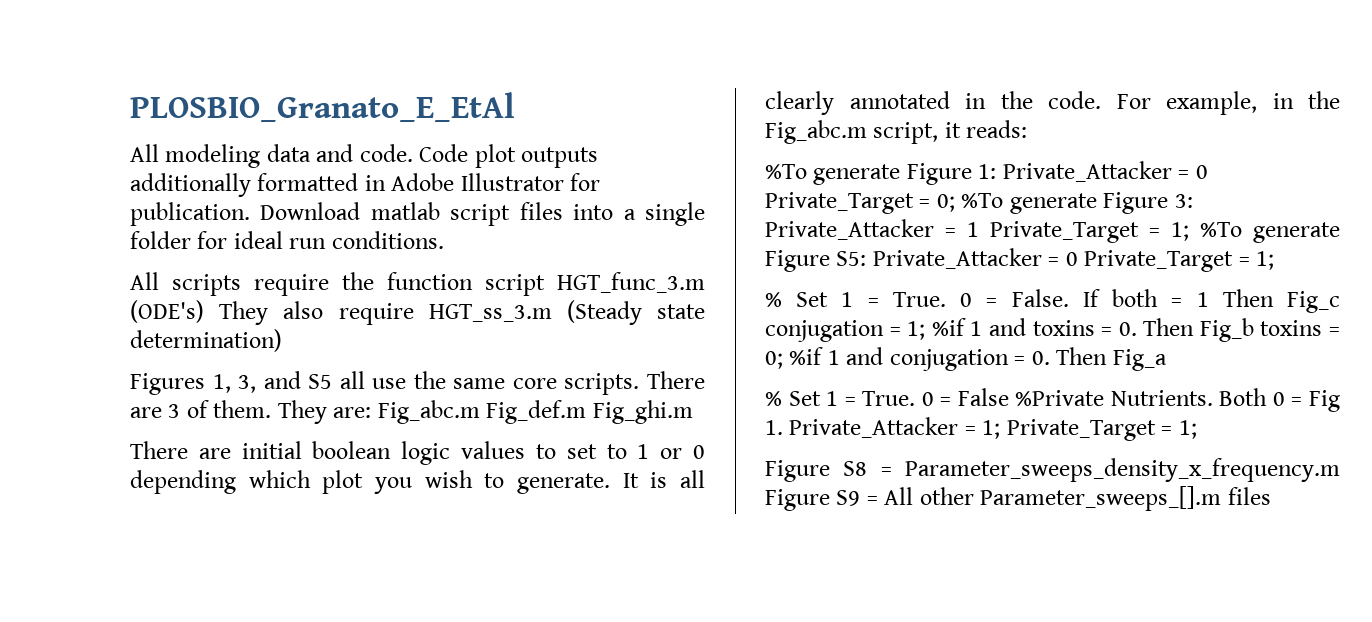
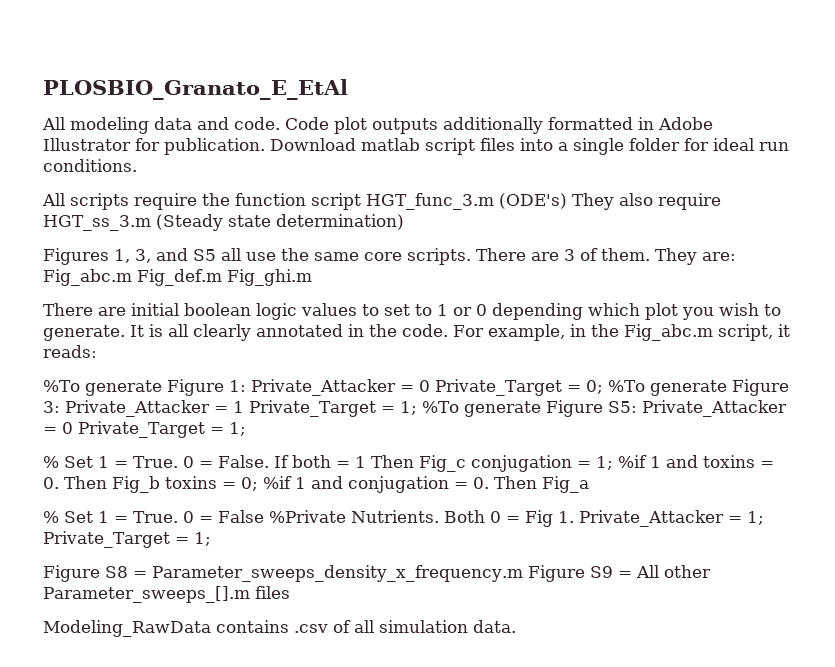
+ Modeling_RawData contains .csv of all simulation data.

